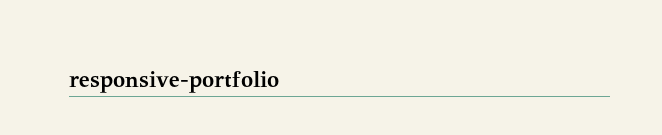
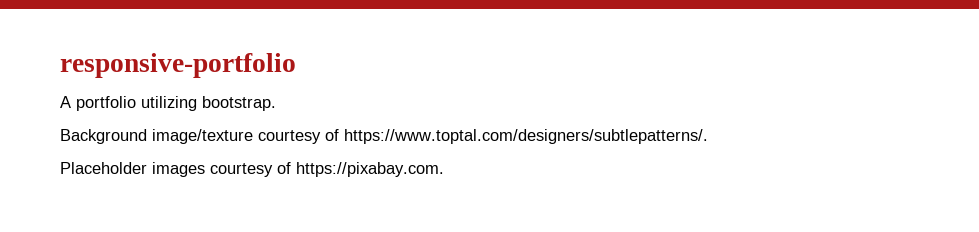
+ A portfolio utilizing bootstrap.
+ Background image/texture courtesy of https://www.toptal.com/designers/subtlepatterns/.
+ Placeholder images courtesy of https://pixabay.com.

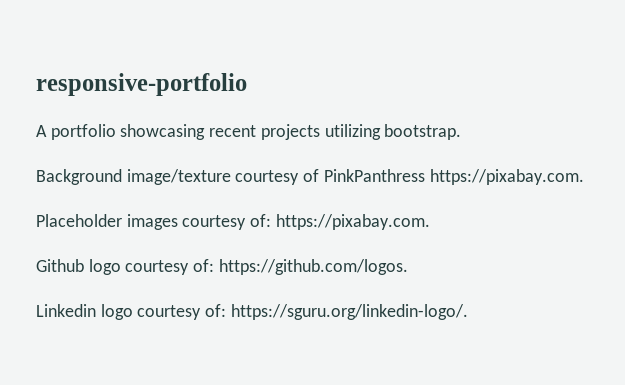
- A portfolio utilizing bootstrap.
+ A portfolio showcasing recent projects utilizing bootstrap.
- Background image/texture courtesy of https://www.toptal.com/designers/subtlepatterns/.
+ Background image/texture courtesy of PinkPanthress https://pixabay.com.
- Placeholder images courtesy of https://pixabay.com.
+ Placeholder images courtesy of: https://pixabay.com.
+ Github logo courtesy of: https://github.com/logos.
+ Linkedin logo courtesy of: https://sguru.org/linkedin-logo/.

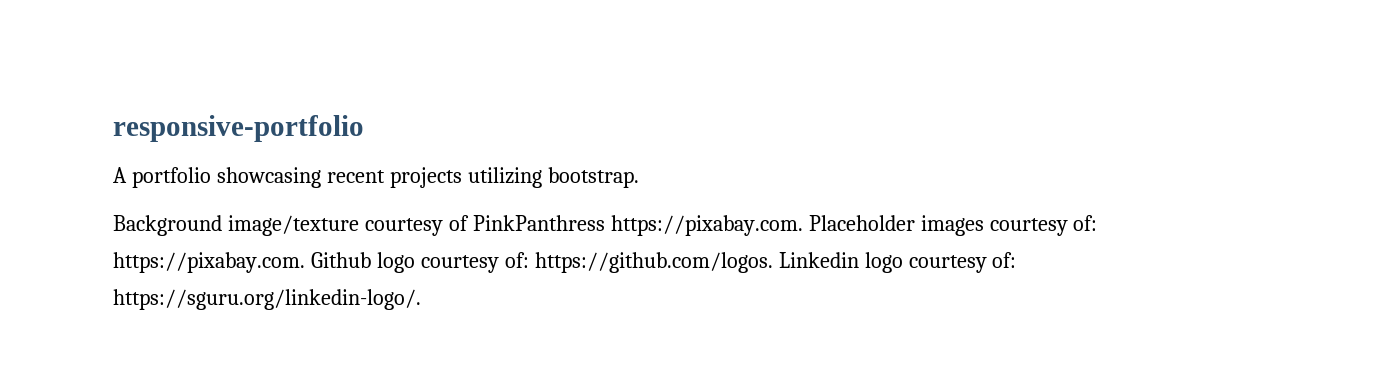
- Background image/texture courtesy of PinkPanthress https://pixabay.com.
- Placeholder images courtesy of: https://pixabay.com.
- Github logo courtesy of: https://github.com/logos.
- Linkedin logo courtesy of: https://sguru.org/linkedin-logo/.
+ Background image/texture courtesy of PinkPanthress https://pixabay.com. Placeholder images courtesy of: https://pixabay.com. Github logo courtesy of: https://github.com/logos. Linkedin logo courtesy of: https://sguru.org/linkedin-logo/.

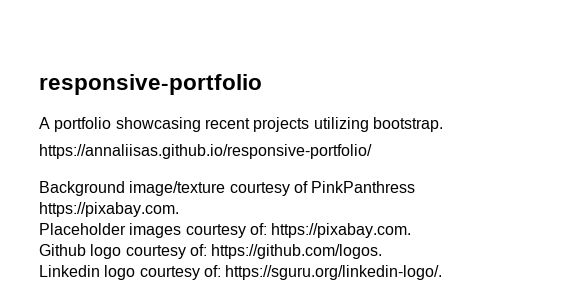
+ https://annaliisas.github.io/responsive-portfolio/
- Background image/texture courtesy of PinkPanthress https://pixabay.com. Placeholder images courtesy of: https://pixabay.com. Github logo courtesy of: https://github.com/logos. Linkedin logo courtesy of: https://sguru.org/linkedin-logo/.
+ Background image/texture courtesy of PinkPanthress https://pixabay.com.
+ Placeholder images courtesy of: https://pixabay.com.
+ Github logo courtesy of: https://github.com/logos.
+ Linkedin logo courtesy of: https://sguru.org/linkedin-logo/.

